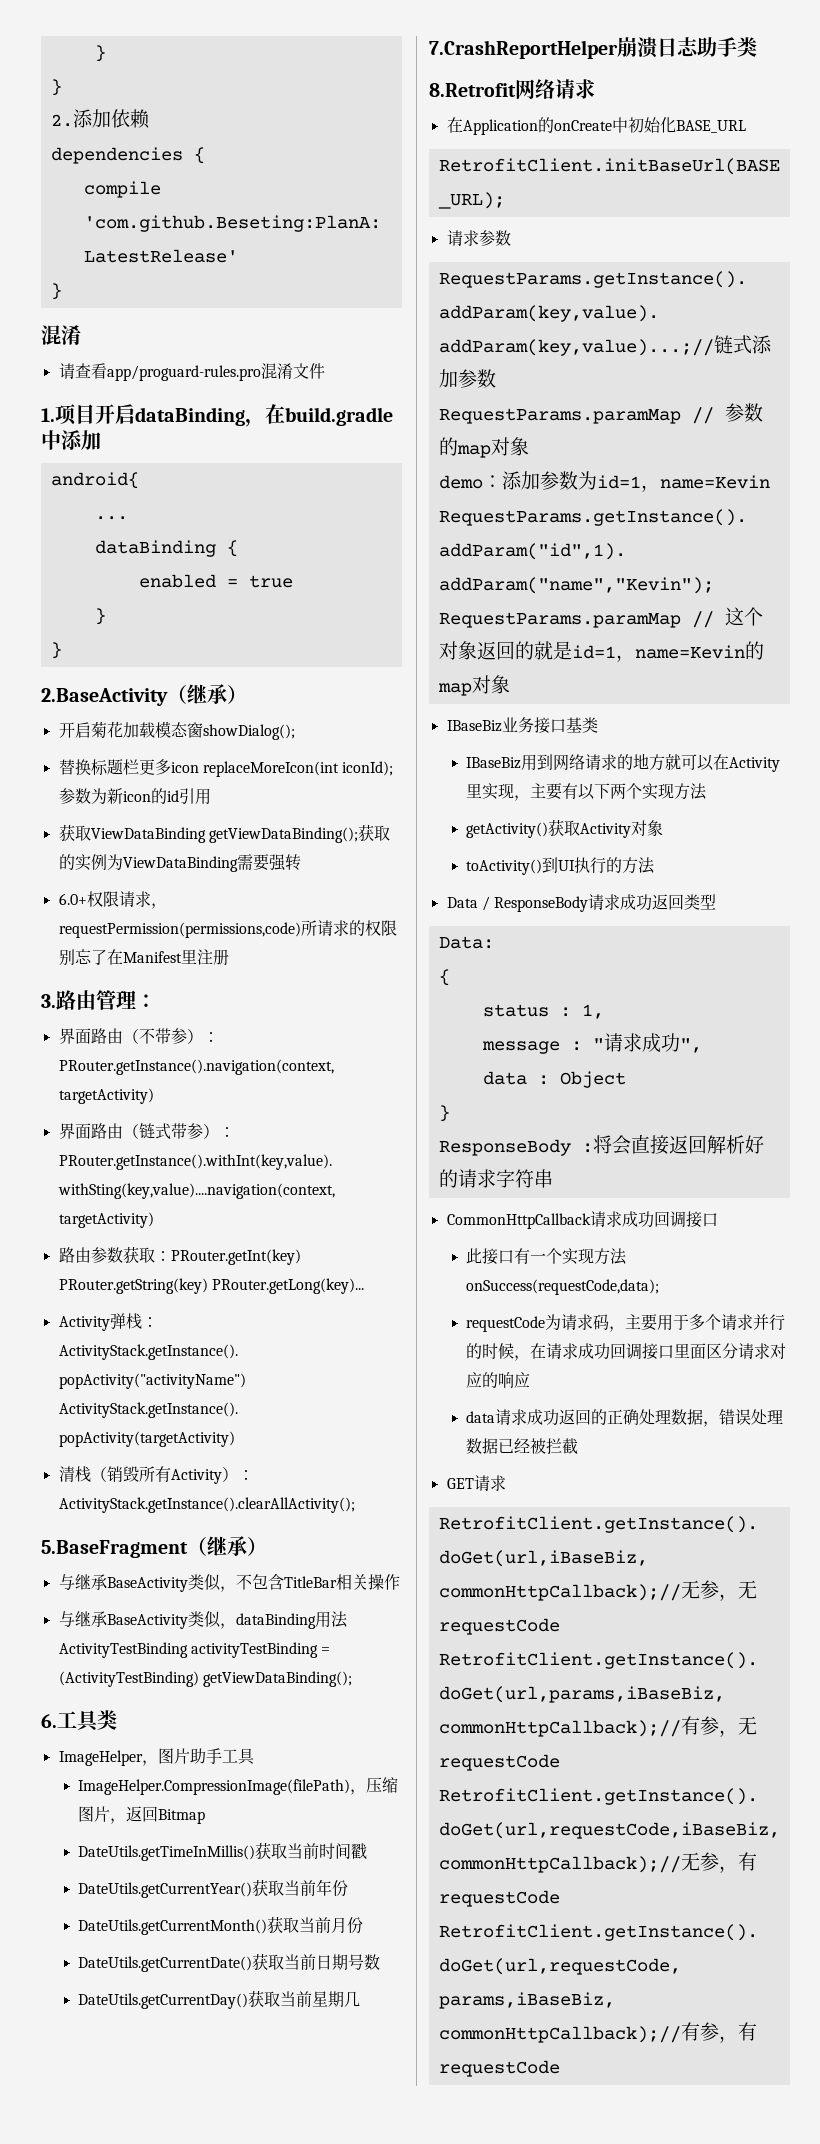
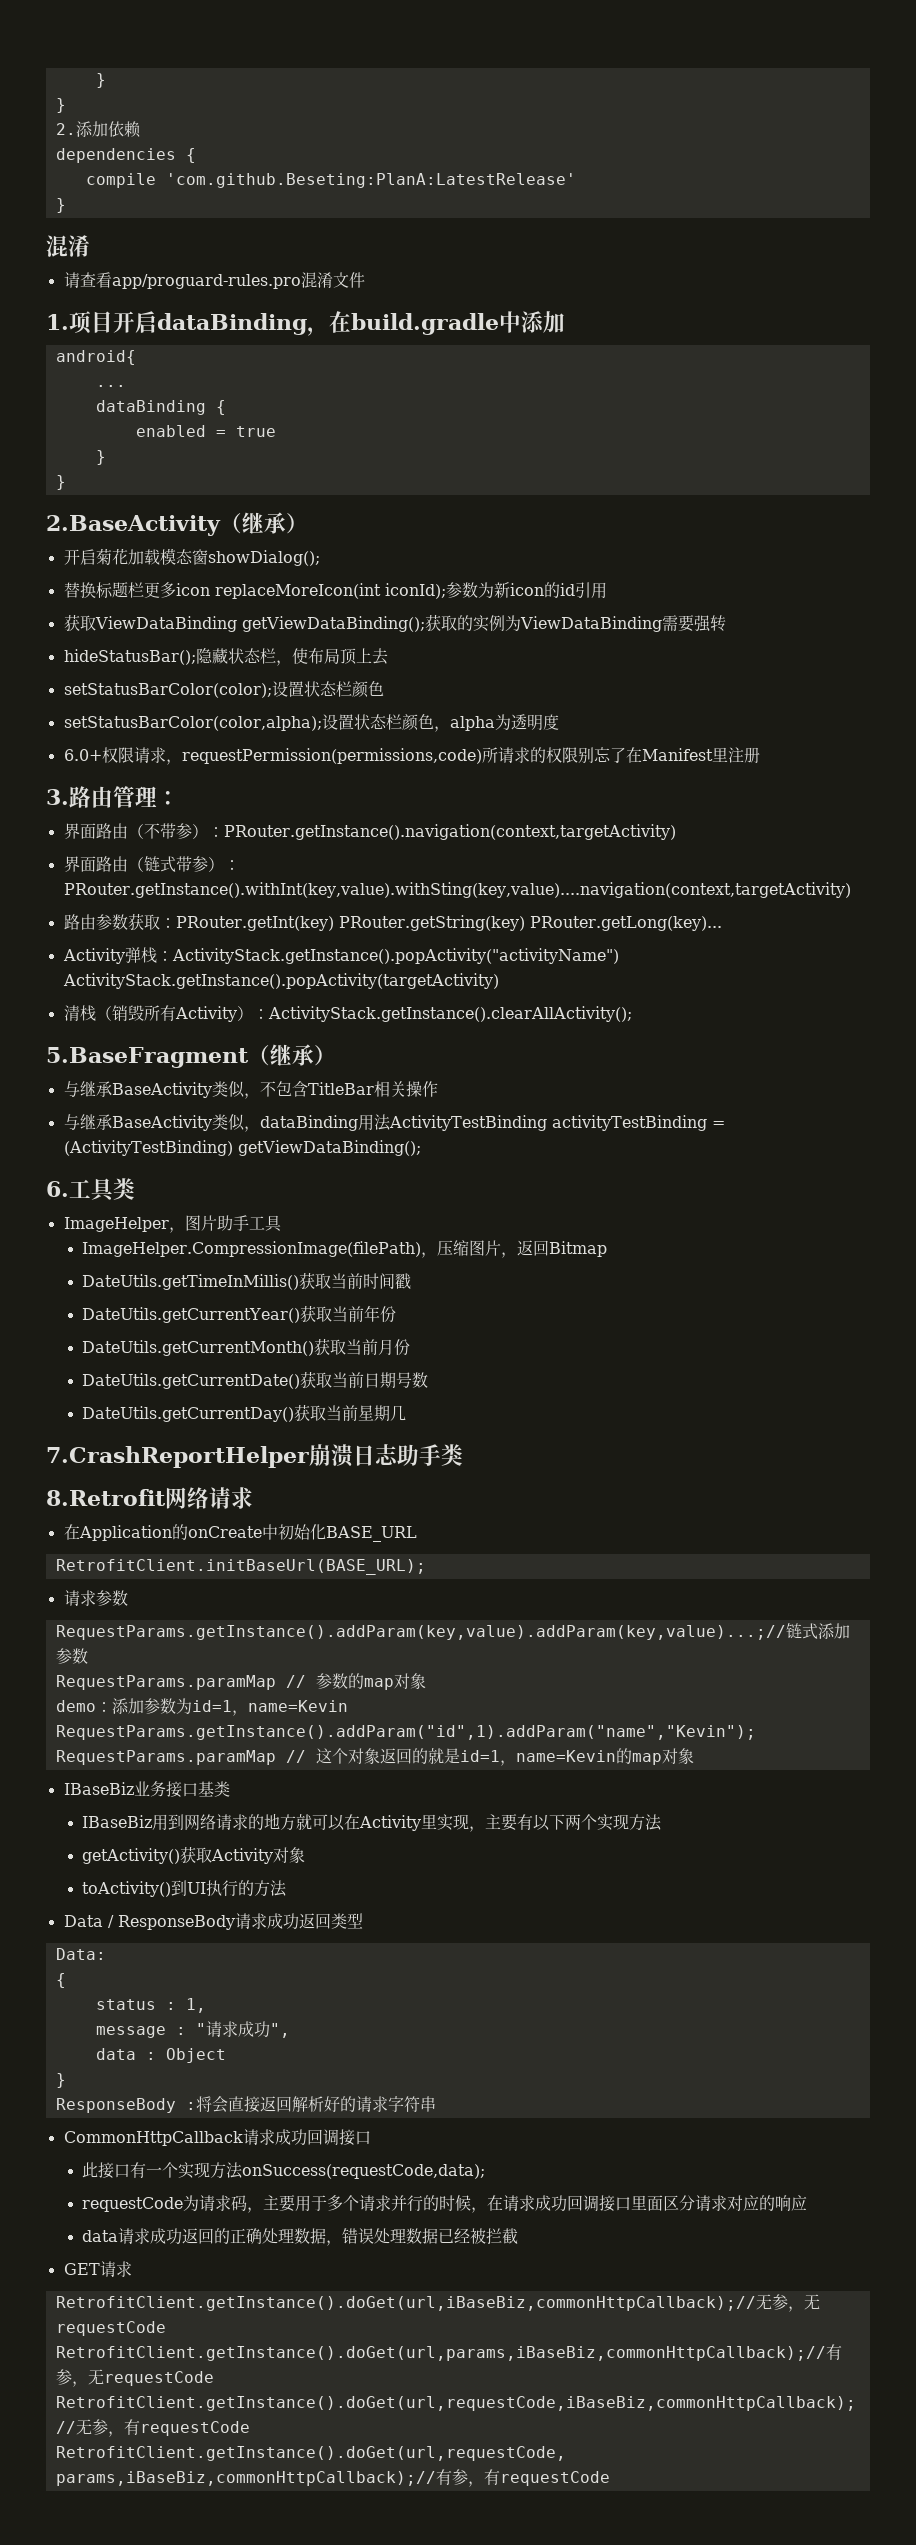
+ hideStatusBar();隐藏状态栏，使布局顶上去
+ setStatusBarColor(color);设置状态栏颜色
+ setStatusBarColor(color,alpha);设置状态栏颜色，alpha为透明度

